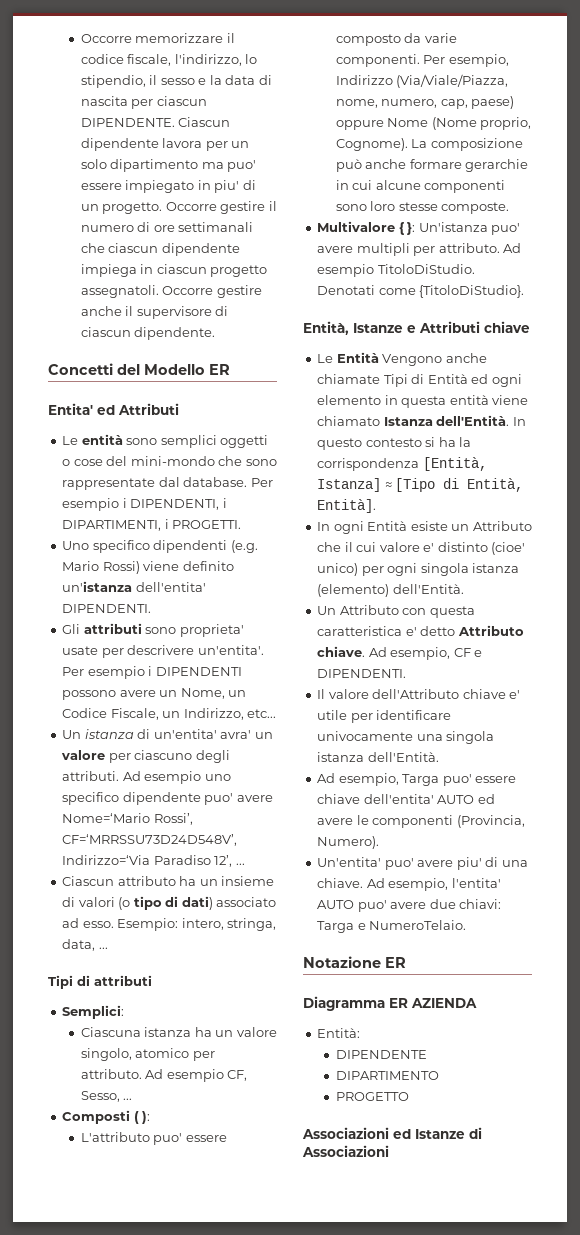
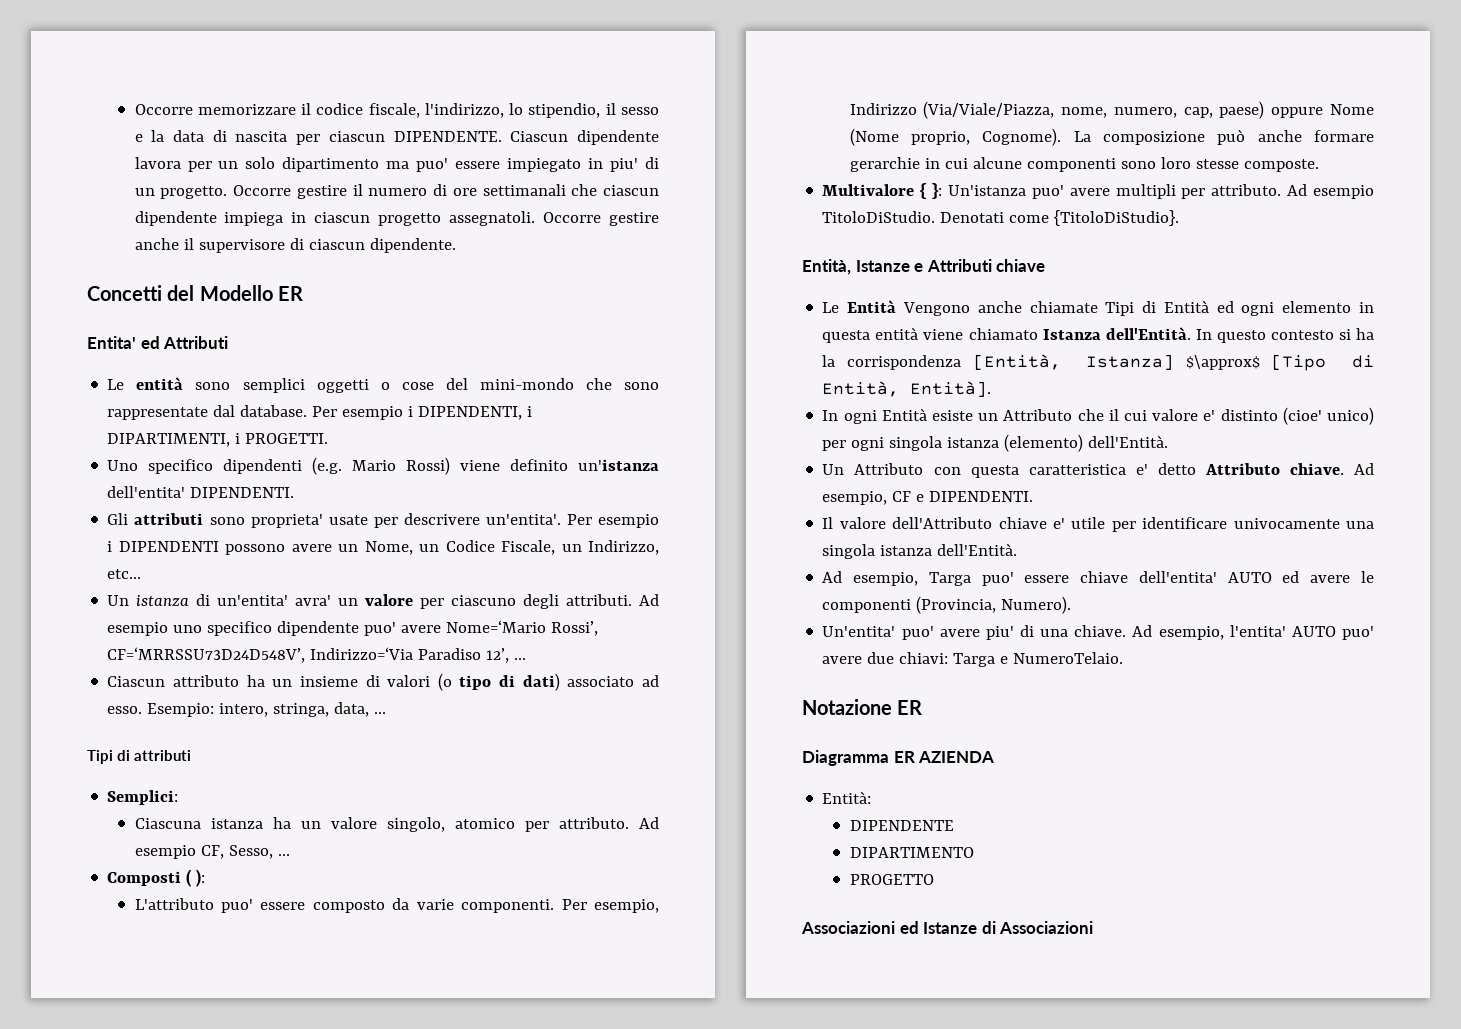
- In questo contesto si ha la corrispondenza [Entità, Istanza] ≈ [Tipo di Entità, Entità].
+ In questo contesto si ha la corrispondenza [Entità, Istanza] $\approx$ [Tipo di Entità, Entità].

